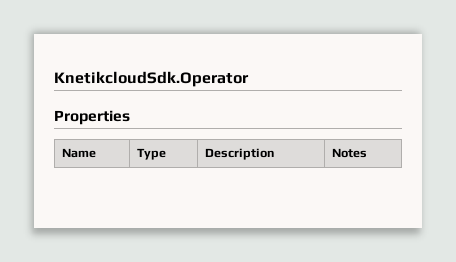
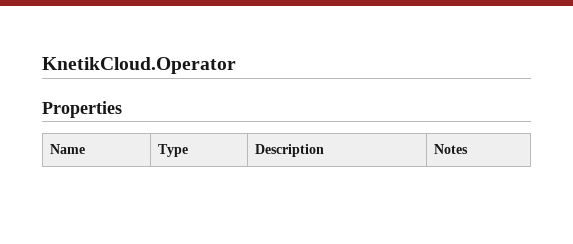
- KnetikcloudSdk.Operator
+ KnetikCloud.Operator

